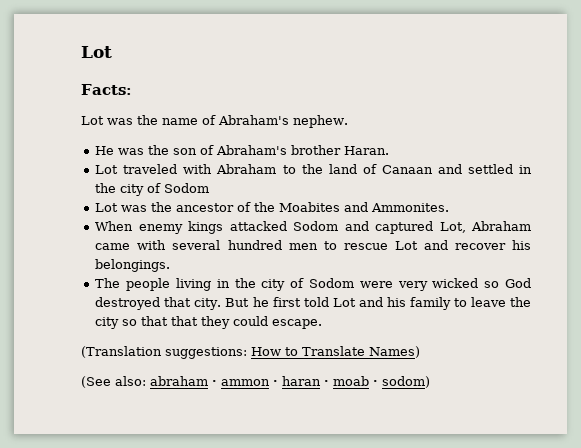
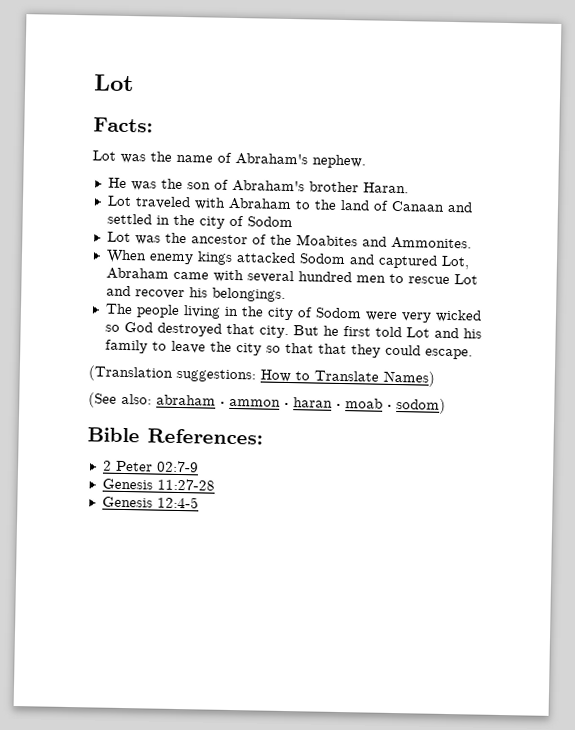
+ Bible References:
+ 2 Peter 02:7-9
+ Genesis 11:27-28
+ Genesis 12:4-5

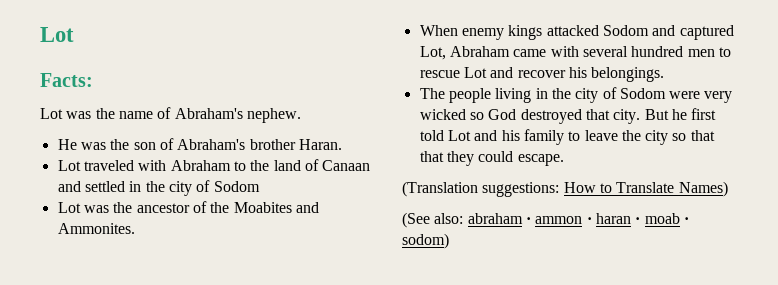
- Bible References:
- 2 Peter 02:7-9
- Genesis 11:27-28
- Genesis 12:4-5

